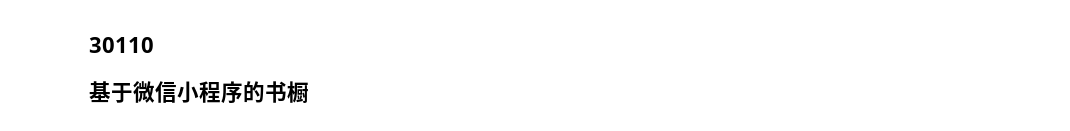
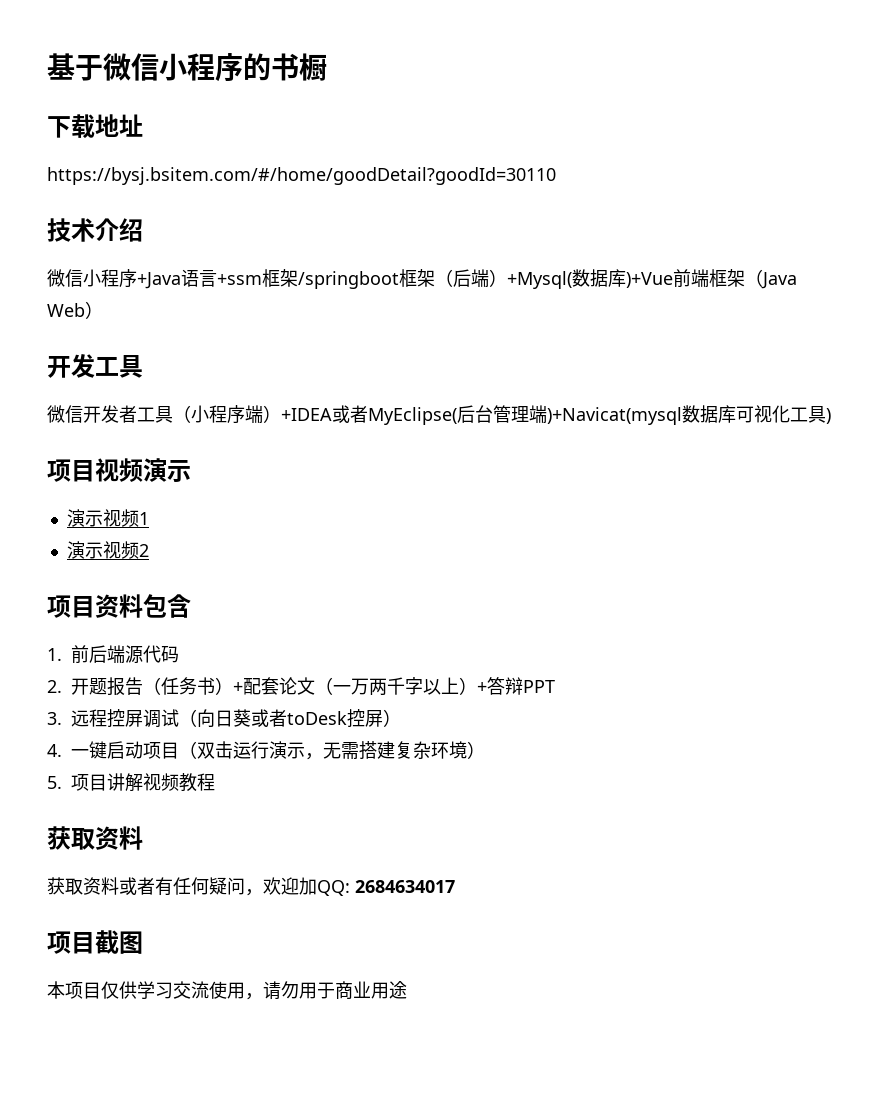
- 30110
+ 下载地址
+ https://bysj.bsitem.com/#/home/goodDetail?goodId=30110
+ 技术介绍
+ 微信小程序+Java语言+ssm框架/springboot框架（后端）+Mysql(数据库)+Vue前端框架（Java Web）
+ 开发工具
+ 微信开发者工具（小程序端）+IDEA或者MyEclipse(后台管理端)+Navicat(mysql数据库可视化工具)
+ 项目视频演示
+ 演示视频1
+ 演示视频2
+ 项目资料包含
+ 1.前后端源代码
+ 2.开题报告（任务书）+配套论文（一万两千字以上）+答辩PPT
+ 3.远程控屏调试（向日葵或者toDesk控屏）
+ 4.一键启动项目（双击运行演示，无需搭建复杂环境）
+ 5.项目讲解视频教程
+ 获取资料
+ 获取资料或者有任何疑问，欢迎加QQ: 2684634017
+ 项目截图
+ 本项目仅供学习交流使用，请勿用于商业用途

